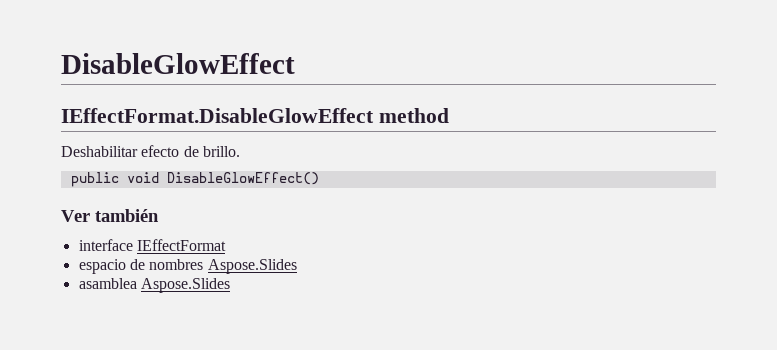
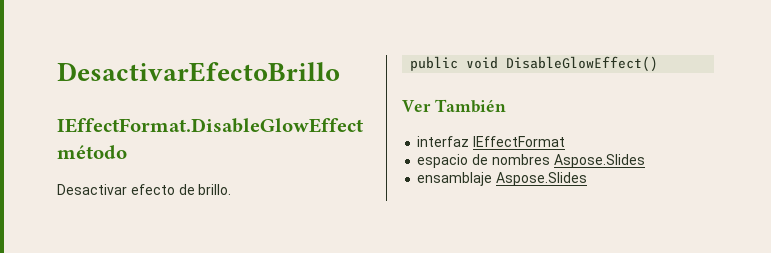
- DisableGlowEffect
+ DesactivarEfectoBrillo
- IEffectFormat.DisableGlowEffect method
- Deshabilitar efecto de brillo.
+ IEffectFormat.DisableGlowEffect método
+ Desactivar efecto de brillo.
- Ver también
- interface IEffectFormat
+ Ver También
+ interfaz IEffectFormat
- asamblea Aspose.Slides
+ ensamblaje Aspose.Slides

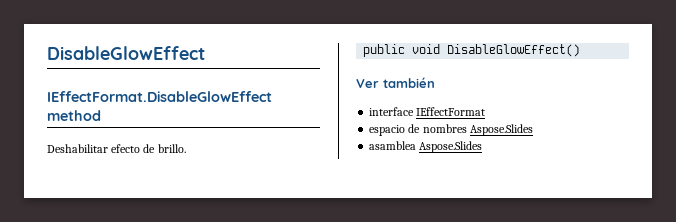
- DesactivarEfectoBrillo
+ DisableGlowEffect
- IEffectFormat.DisableGlowEffect método
- Desactivar efecto de brillo.
+ IEffectFormat.DisableGlowEffect method
+ Deshabilitar efecto de brillo.
- Ver También
- interfaz IEffectFormat
+ Ver también
+ interface IEffectFormat
- ensamblaje Aspose.Slides
+ asamblea Aspose.Slides

